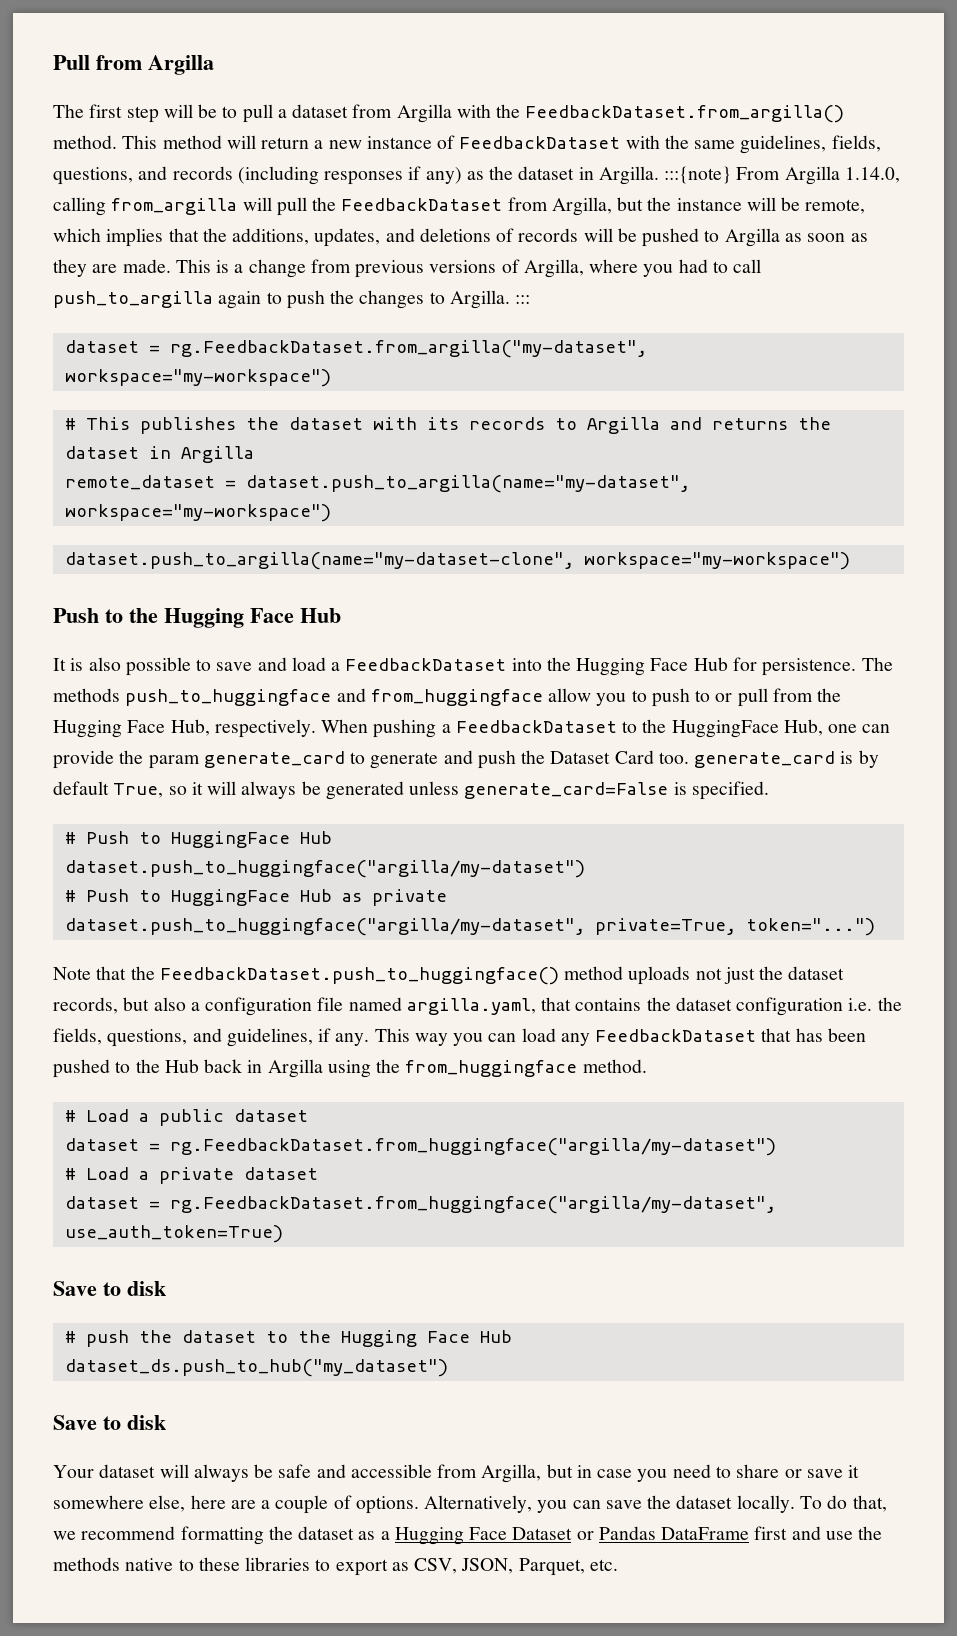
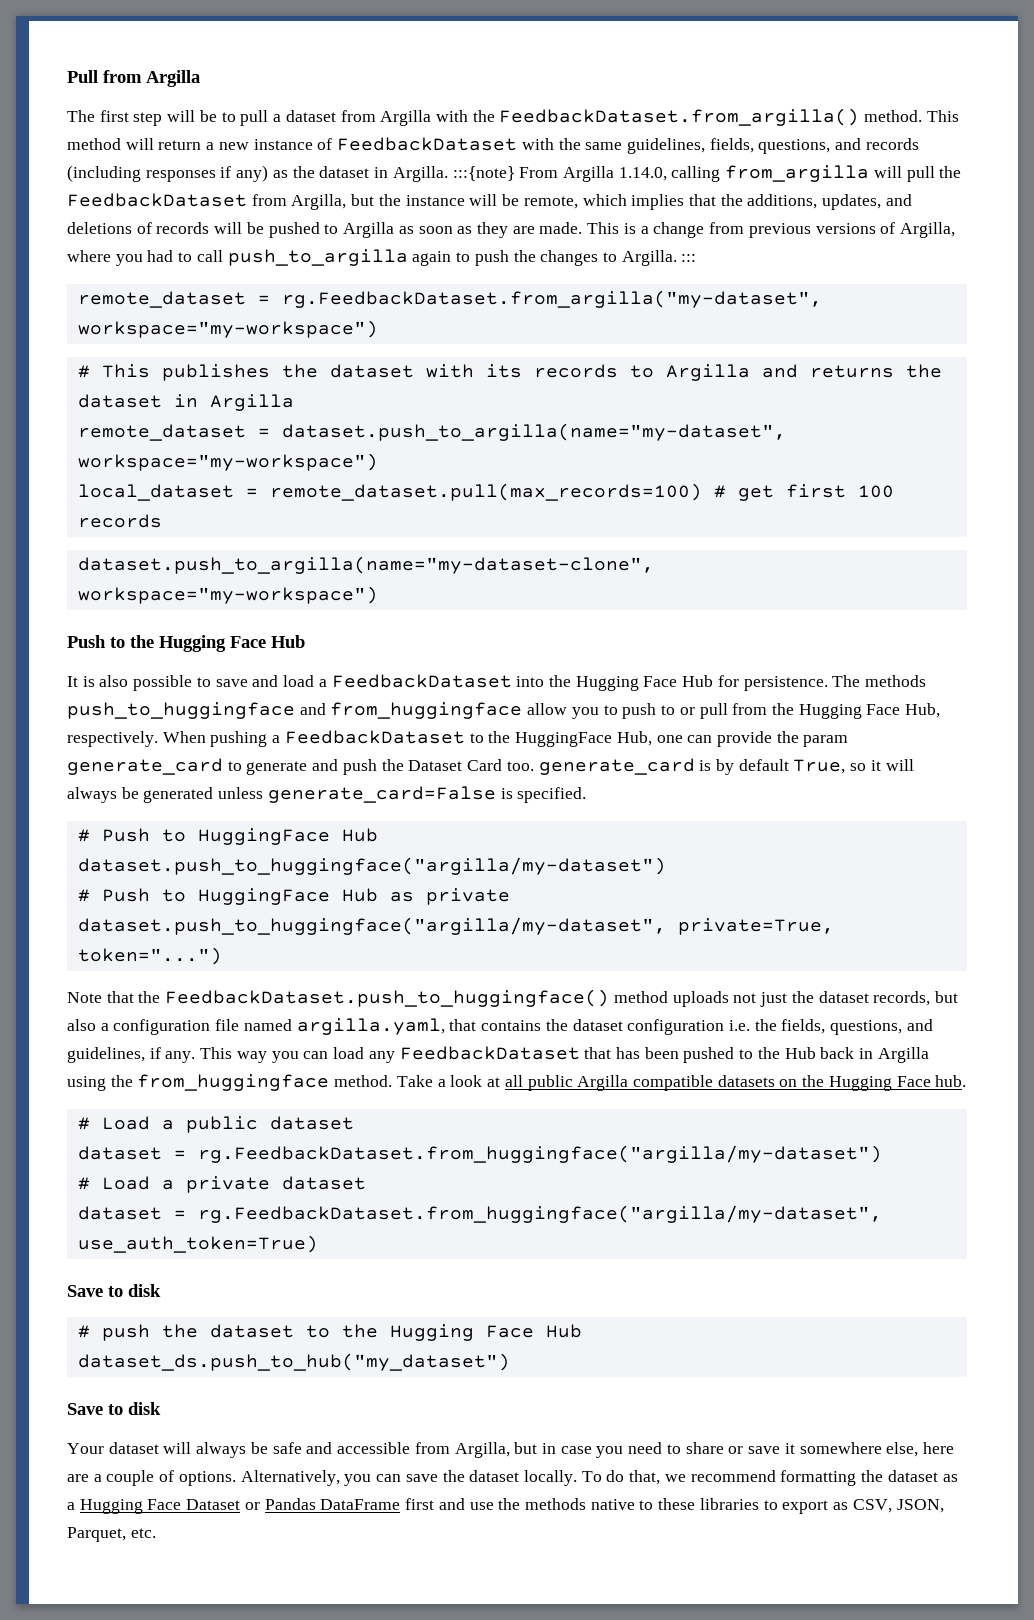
- dataset = rg.FeedbackDataset.from_argilla("my-dataset", workspace="my-workspace")
+ remote_dataset = rg.FeedbackDataset.from_argilla("my-dataset", workspace="my-workspace")
+ local_dataset = remote_dataset.pull(max_records=100) # get first 100 records
+ Take a look at all public Argilla compatible datasets on the Hugging Face hub.

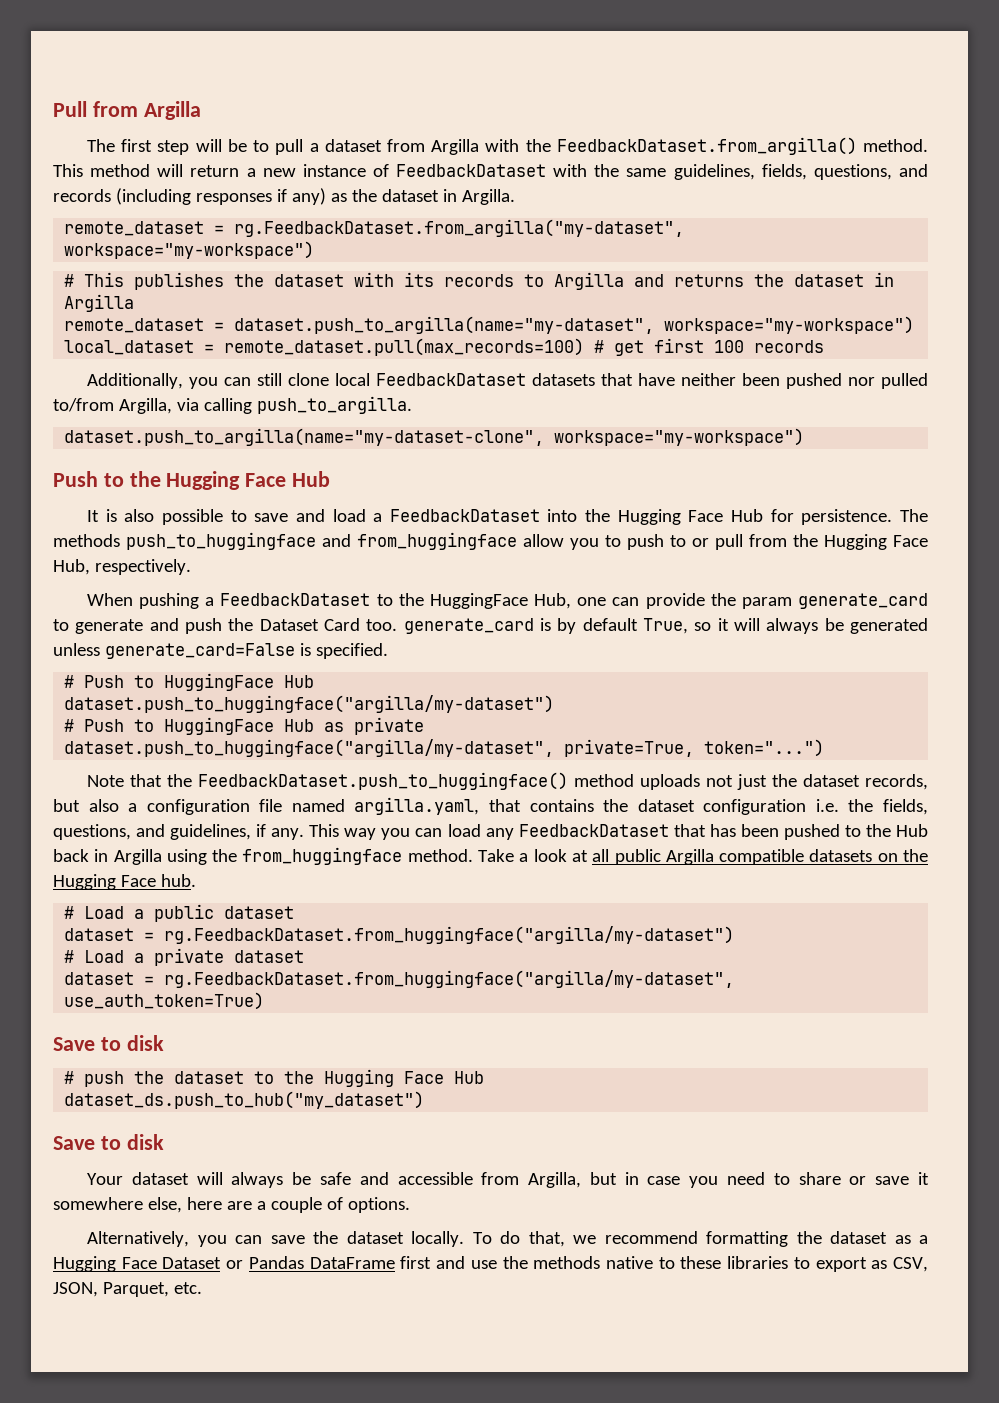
- This method will return a new instance of FeedbackDataset with the same guidelines, fields, questions, and records (including responses if any) as the dataset in Argilla. :::{note} From Argilla 1.14.0, calling from_argilla will pull the FeedbackDataset from Argilla, but the instance will be remote, which implies that the additions, updates, and deletions of records will be pushed to Argilla as soon as they are made. This is a change from previous versions of Argilla, where you had to call push_to_argilla again to push the changes to Argilla. :::
+ This method will return a new instance of FeedbackDataset with the same guidelines, fields, questions, and records (including responses if any) as the dataset in Argilla.
+ Additionally, you can still clone local FeedbackDataset datasets that have neither been pushed nor pulled to/from Argilla, via calling push_to_argilla.
- The methods push_to_huggingface and from_huggingface allow you to push to or pull from the Hugging Face Hub, respectively. When pushing a FeedbackDataset to the HuggingFace Hub, one can provide the param generate_card to generate and push the Dataset Card too. generate_card is by default True, so it will always be generated unless generate_card=False is specified.
+ The methods push_to_huggingface and from_huggingface allow you to push to or pull from the Hugging Face Hub, respectively.
+ When pushing a FeedbackDataset to the HuggingFace Hub, one can provide the param generate_card to generate and push the Dataset Card too. generate_card is by default True, so it will always be generated unless generate_card=False is specified.
- Your dataset will always be safe and accessible from Argilla, but in case you need to share or save it somewhere else, here are a couple of options. Alternatively, you can save the dataset locally.
+ Your dataset will always be safe and accessible from Argilla, but in case you need to share or save it somewhere else, here are a couple of options.
+ Alternatively, you can save the dataset locally.

